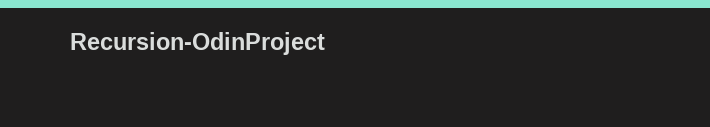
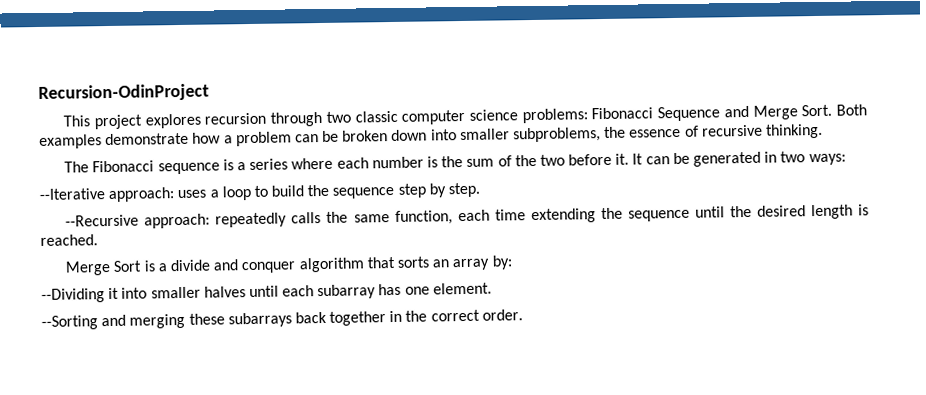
+ This project explores recursion through two classic computer science problems: Fibonacci Sequence and Merge Sort. Both examples demonstrate how a problem can be broken down into smaller subproblems, the essence of recursive thinking.
+ The Fibonacci sequence is a series where each number is the sum of the two before it. It can be generated in two ways:
+ --Iterative approach: uses a loop to build the sequence step by step.
+ --Recursive approach: repeatedly calls the same function, each time extending the sequence until the desired length is reached.
+ Merge Sort is a divide and conquer algorithm that sorts an array by:
+ --Dividing it into smaller halves until each subarray has one element.
+ --Sorting and merging these subarrays back together in the correct order.

